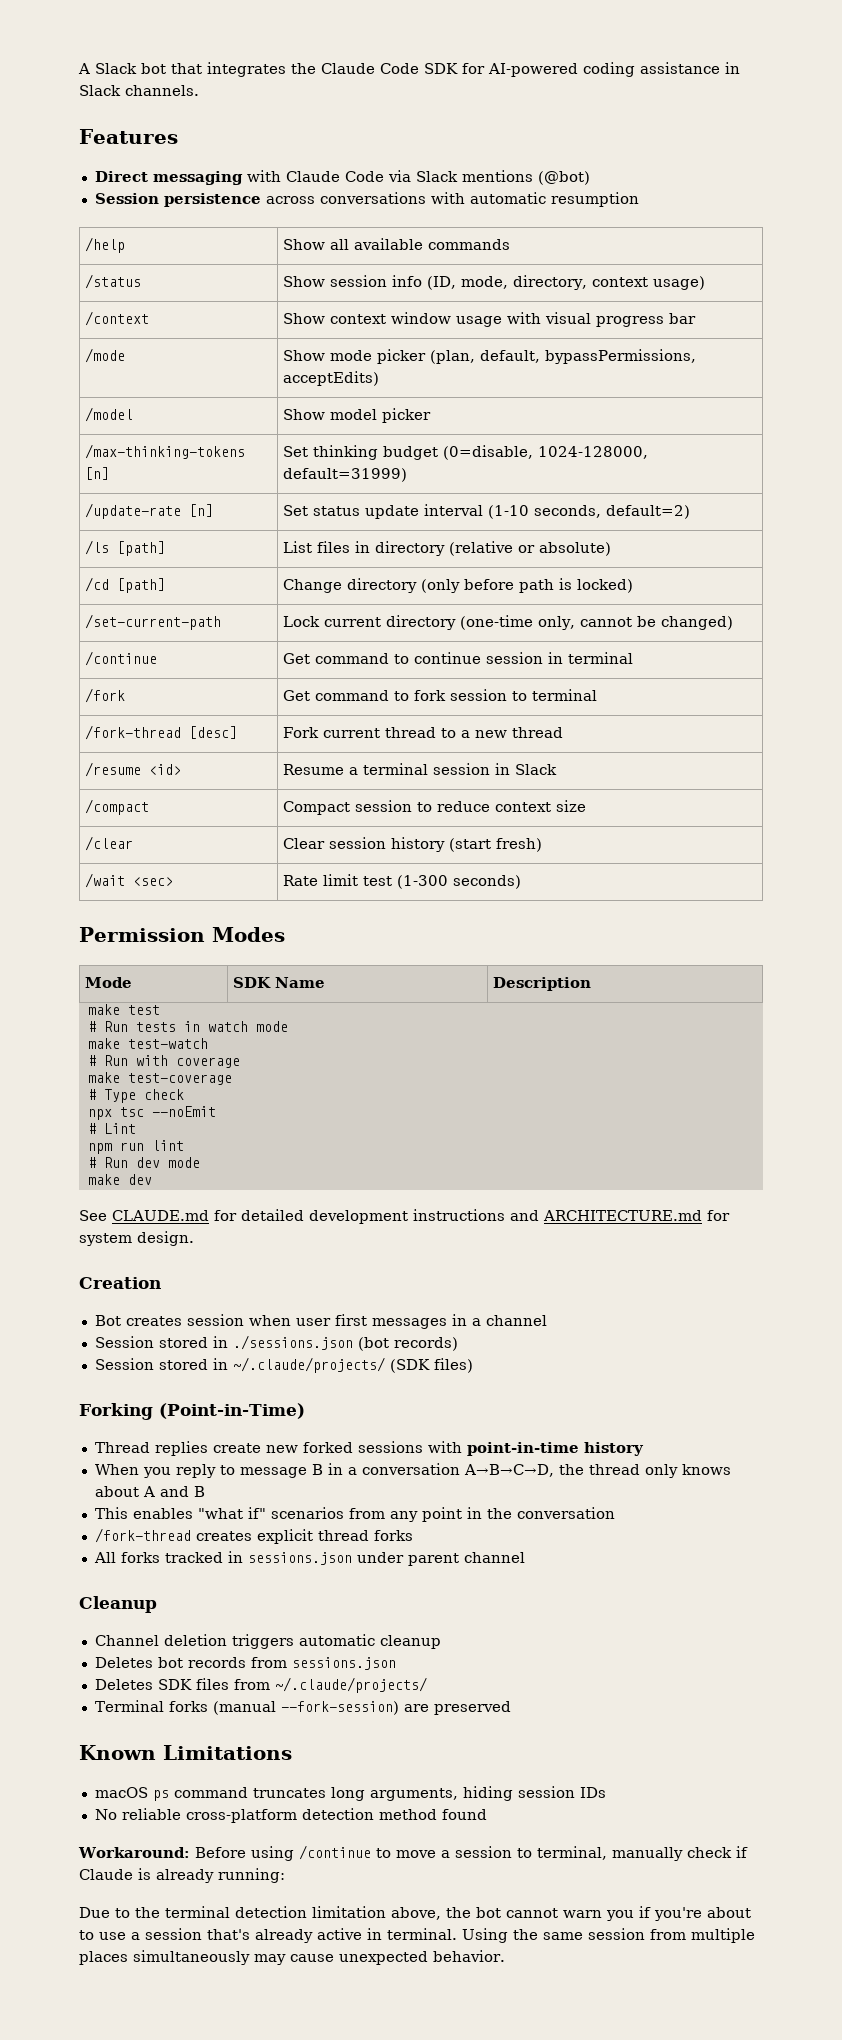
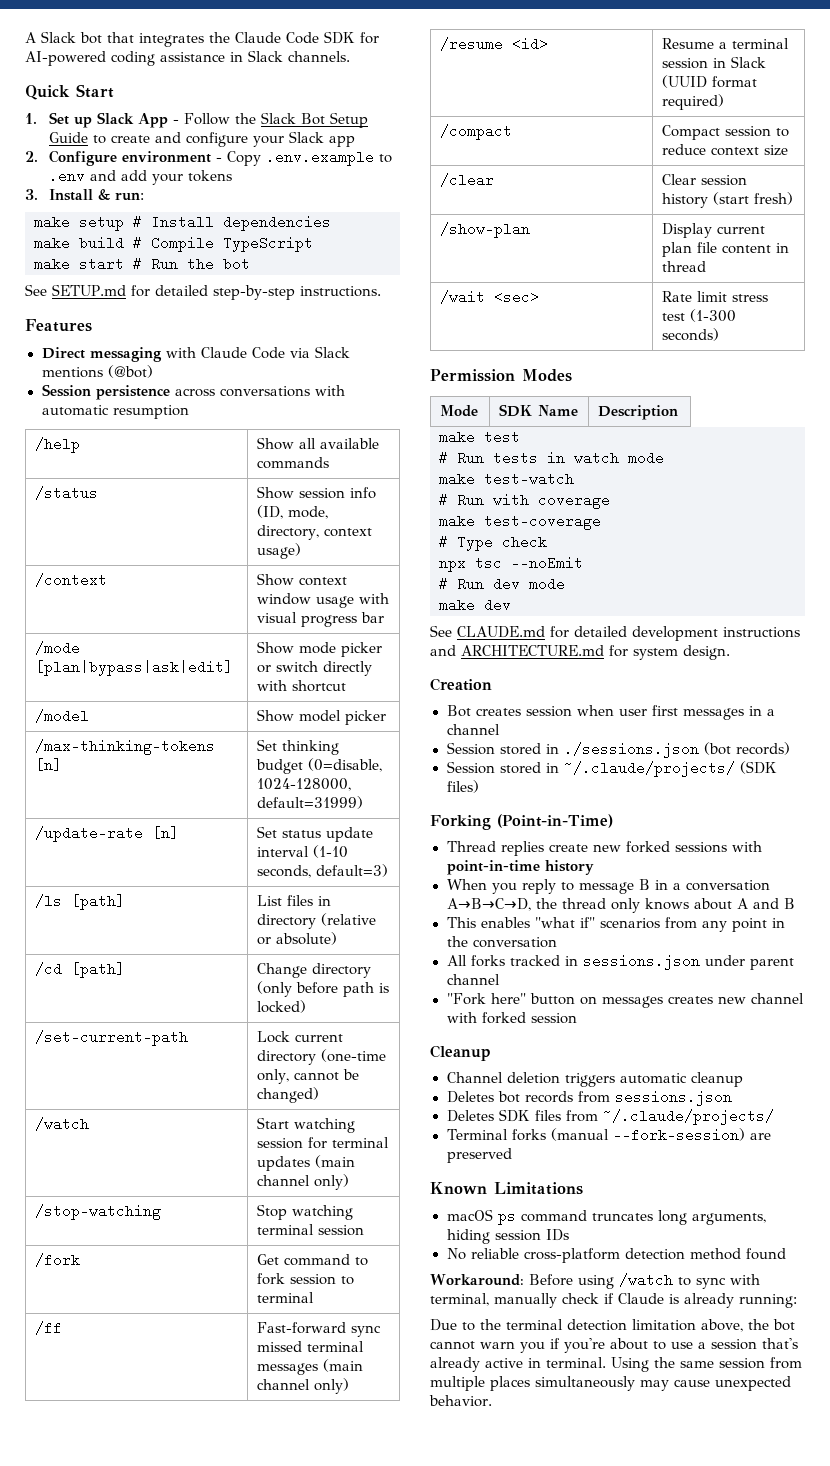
+ Quick Start
+ 1. Set up Slack App - Follow the Slack Bot Setup Guide to create and configure your Slack app
+ 2. Configure environment - Copy .env.example to .env and add your tokens
+ 3. Install & run:
+ make setup # Install dependencies
+ make build # Compile TypeScript
+ make start # Run the bot
+ See SETUP.md for detailed step-by-step instructions.
- /mode | Show mode picker (plan, default, bypassPermissions, acceptEdits)
+ /mode [plan|bypass|ask|edit] | Show mode picker or switch directly with shortcut
- /update-rate [n] | Set status update interval (1-10 seconds, default=2)
+ /update-rate [n] | Set status update interval (1-10 seconds, default=3)
- /continue | Get command to continue session in terminal
+ /watch | Start watching session for terminal updates (main channel only)
+ /stop-watching | Stop watching terminal session
- /fork-thread [desc] | Fork current thread to a new thread
+ /ff | Fast-forward sync missed terminal messages (main channel only)
- /resume <id> | Resume a terminal session in Slack
+ /resume <id> | Resume a terminal session in Slack (UUID format required)
+ /show-plan | Display current plan file content in thread
- /wait <sec> | Rate limit test (1-300 seconds)
+ /wait <sec> | Rate limit stress test (1-300 seconds)
- # Lint
- npm run lint
- /fork-thread creates explicit thread forks
+ "Fork here" button on messages creates new channel with forked session
- Workaround: Before using /continue to move a session to terminal, manually check if Claude is already running:
+ Workaround: Before using /watch to sync with terminal, manually check if Claude is already running:

